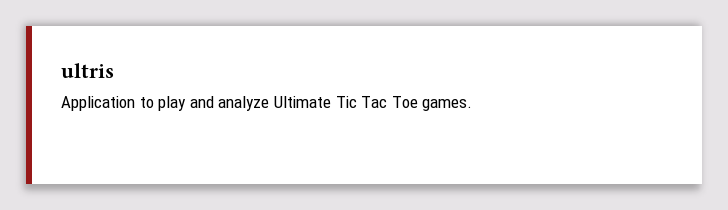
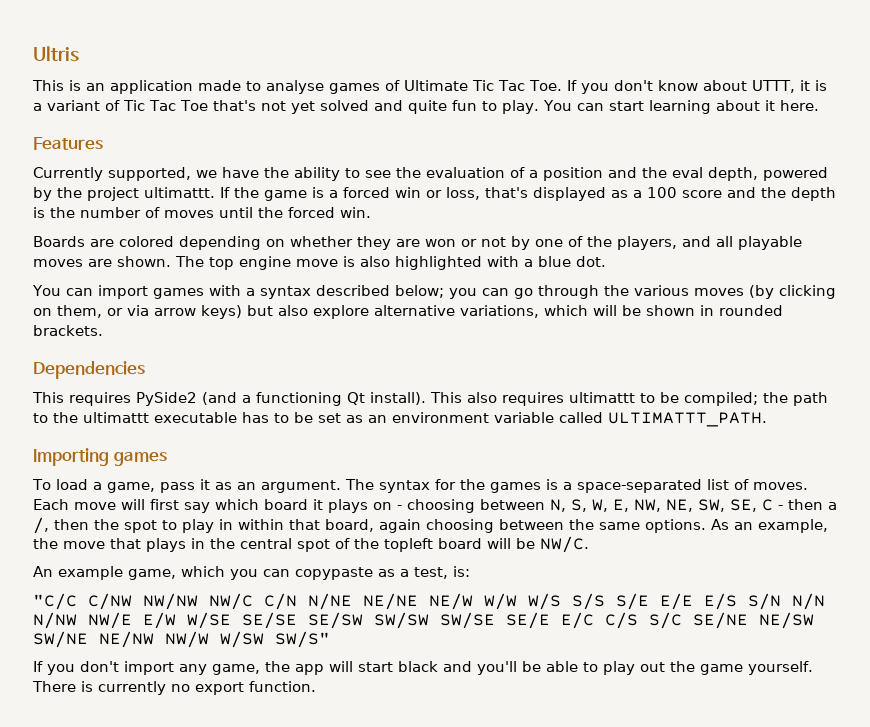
- ultris
- Application to play and analyze Ultimate Tic Tac Toe games.
+ Ultris
+ This is an application made to analyse games of Ultimate Tic Tac Toe. If you don't know about UTTT, it is a variant of Tic Tac Toe that's not yet solved and quite fun to play. You can start learning about it here.
+ Features
+ Currently supported, we have the ability to see the evaluation of a position and the eval depth, powered by the project ultimattt. If the game is a forced win or loss, that's displayed as a 100 score and the depth is the number of moves until the forced win.
+ Boards are colored depending on whether they are won or not by one of the players, and all playable moves are shown. The top engine move is also highlighted with a blue dot.
+ You can import games with a syntax described below; you can go through the various moves (by clicking on them, or via arrow keys) but also explore alternative variations, which will be shown in rounded brackets.
+ Dependencies
+ This requires PySide2 (and a functioning Qt install). This also requires ultimattt to be compiled; the path to the ultimattt executable has to be set as an environment variable called ULTIMATTT_PATH.
+ Importing games
+ To load a game, pass it as an argument. The syntax for the games is a space-separated list of moves. Each move will first say which board it plays on - choosing between N, S, W, E, NW, NE, SW, SE, C - then a /, then the spot to play in within that board, again choosing between the same options. As an example, the move that plays in the central spot of the topleft board will be NW/C.
+ An example game, which you can copypaste as a test, is:
+ "C/C C/NW NW/NW NW/C C/N N/NE NE/NE NE/W W/W W/S S/S S/E E/E E/S S/N N/N N/NW NW/E E/W W/SE SE/SE SE/SW SW/SW SW/SE SE/E E/C C/S S/C SE/NE NE/SW SW/NE NE/NW NW/W W/SW SW/S"
+ If you don't import any game, the app will start black and you'll be able to play out the game yourself. There is currently no export function.

